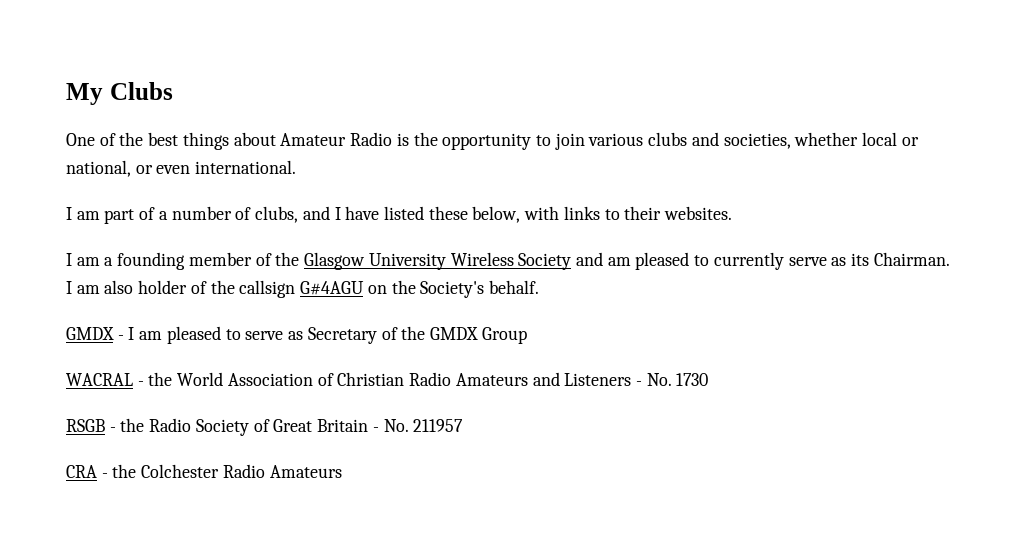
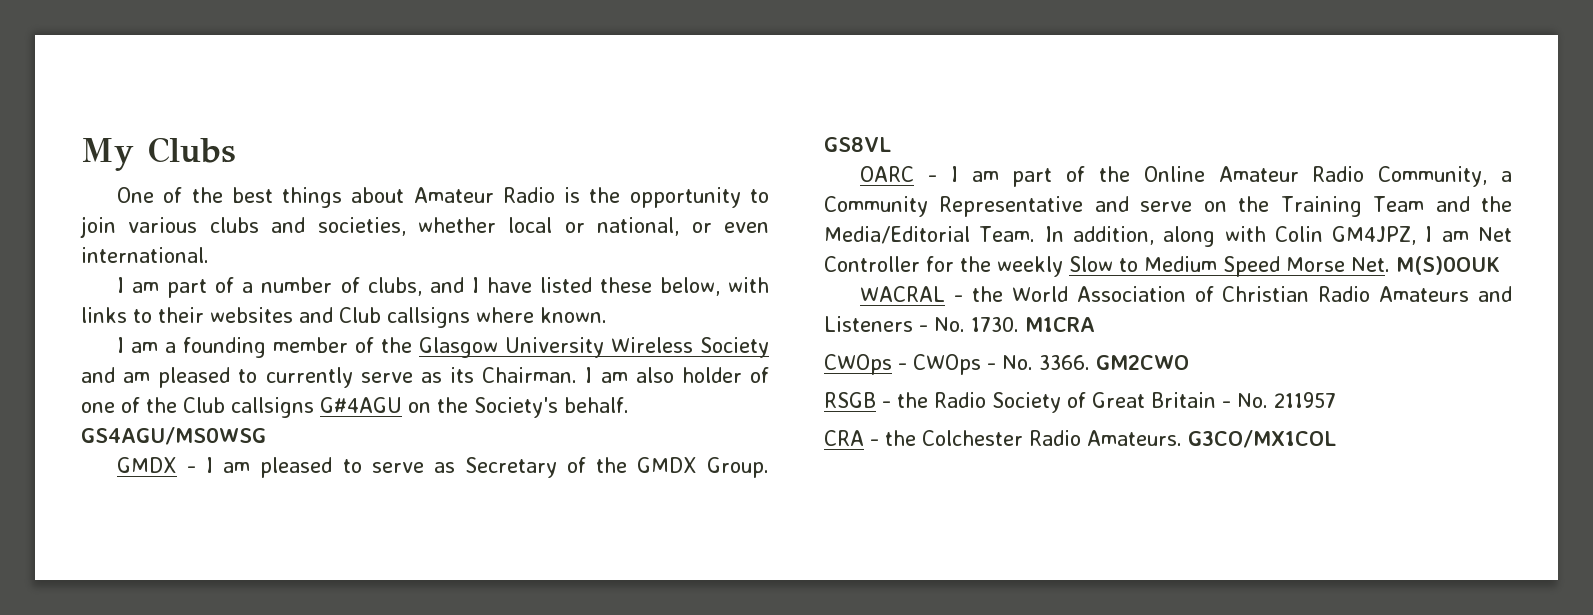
- I am part of a number of clubs, and I have listed these below, with links to their websites.
+ I am part of a number of clubs, and I have listed these below, with links to their websites and Club callsigns where known.
- I am also holder of the callsign G#4AGU on the Society's behalf.
+ I am also holder of one of the Club callsigns G#4AGU on the Society's behalf. GS4AGU/MS0WSG
- GMDX - I am pleased to serve as Secretary of the GMDX Group
+ GMDX - I am pleased to serve as Secretary of the GMDX Group. GS8VL
+ OARC - I am part of the Online Amateur Radio Community, a Community Representative and serve on the Training Team and the Media/Editorial Team. In addition, along with Colin GM4JPZ, I am Net Controller for the weekly Slow to Medium Speed Morse Net. M(S)0OUK
- WACRAL - the World Association of Christian Radio Amateurs and Listeners - No. 1730
+ WACRAL - the World Association of Christian Radio Amateurs and Listeners - No. 1730. M1CRA
+ CWOps - CWOps - No. 3366. GM2CWO
- CRA - the Colchester Radio Amateurs
+ CRA - the Colchester Radio Amateurs. G3CO/MX1COL

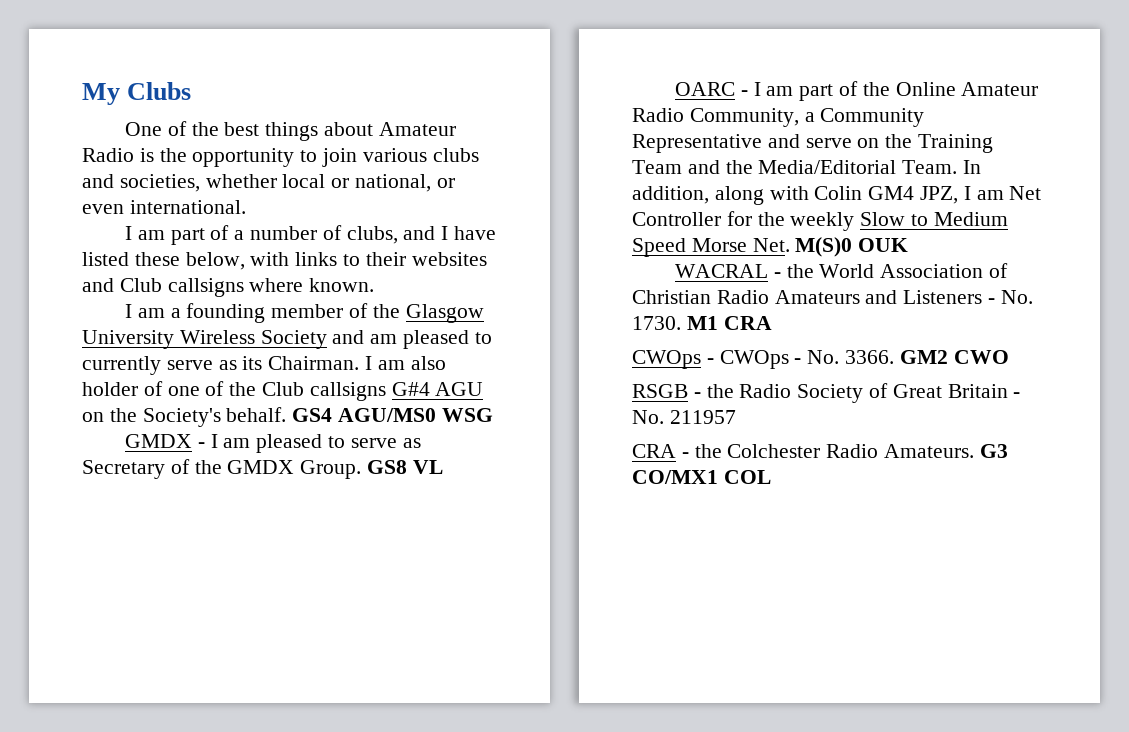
- I am also holder of one of the Club callsigns G#4AGU on the Society's behalf.
+ I am also holder of one of the Club callsigns G#4 AGU on the Society's behalf.
- GS4AGU/MS0WSG
+ GS4 AGU/MS0 WSG
- GS8VL
+ GS8 VL
- In addition, along with Colin GM4JPZ, I am Net Controller for the weekly Slow to Medium Speed Morse Net. M(S)0OUK
+ In addition, along with Colin GM4 JPZ, I am Net Controller for the weekly Slow to Medium Speed Morse Net. M(S)0 OUK
- M1CRA
+ M1 CRA
- GM2CWO
+ GM2 CWO
- G3CO/MX1COL
+ G3 CO/MX1 COL

